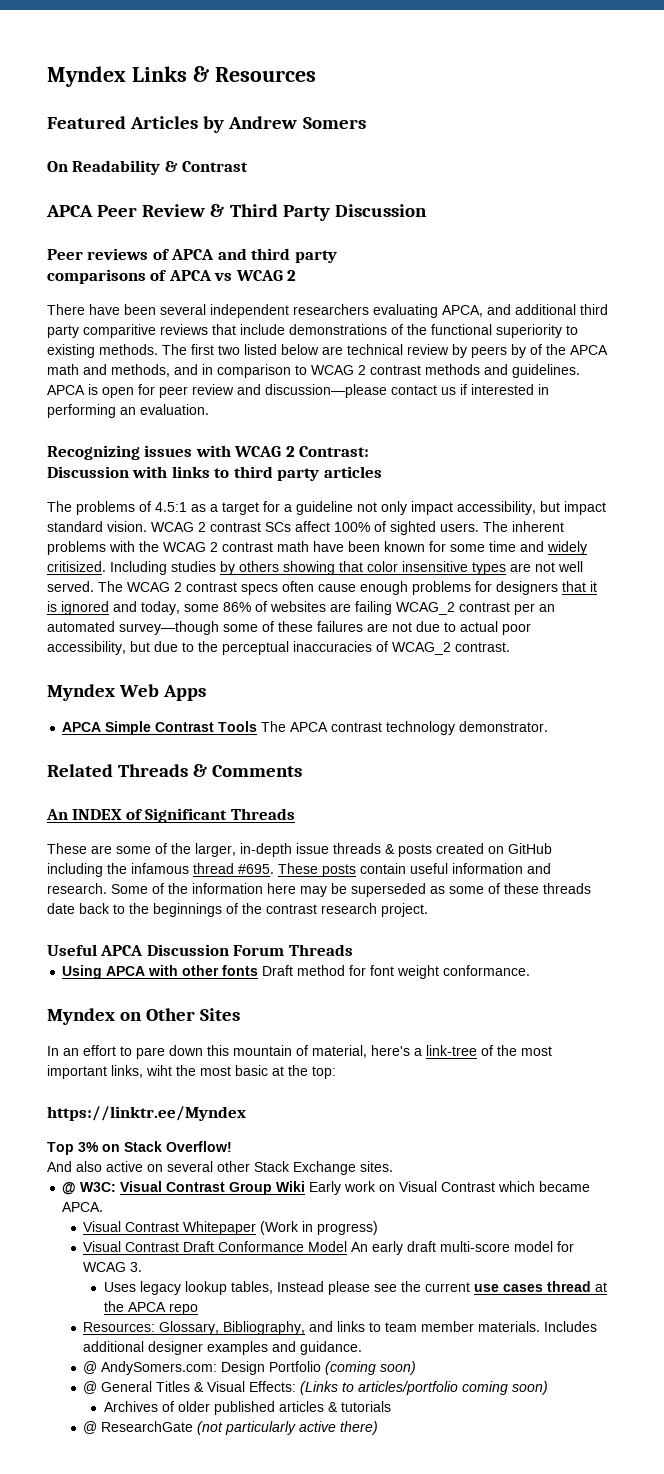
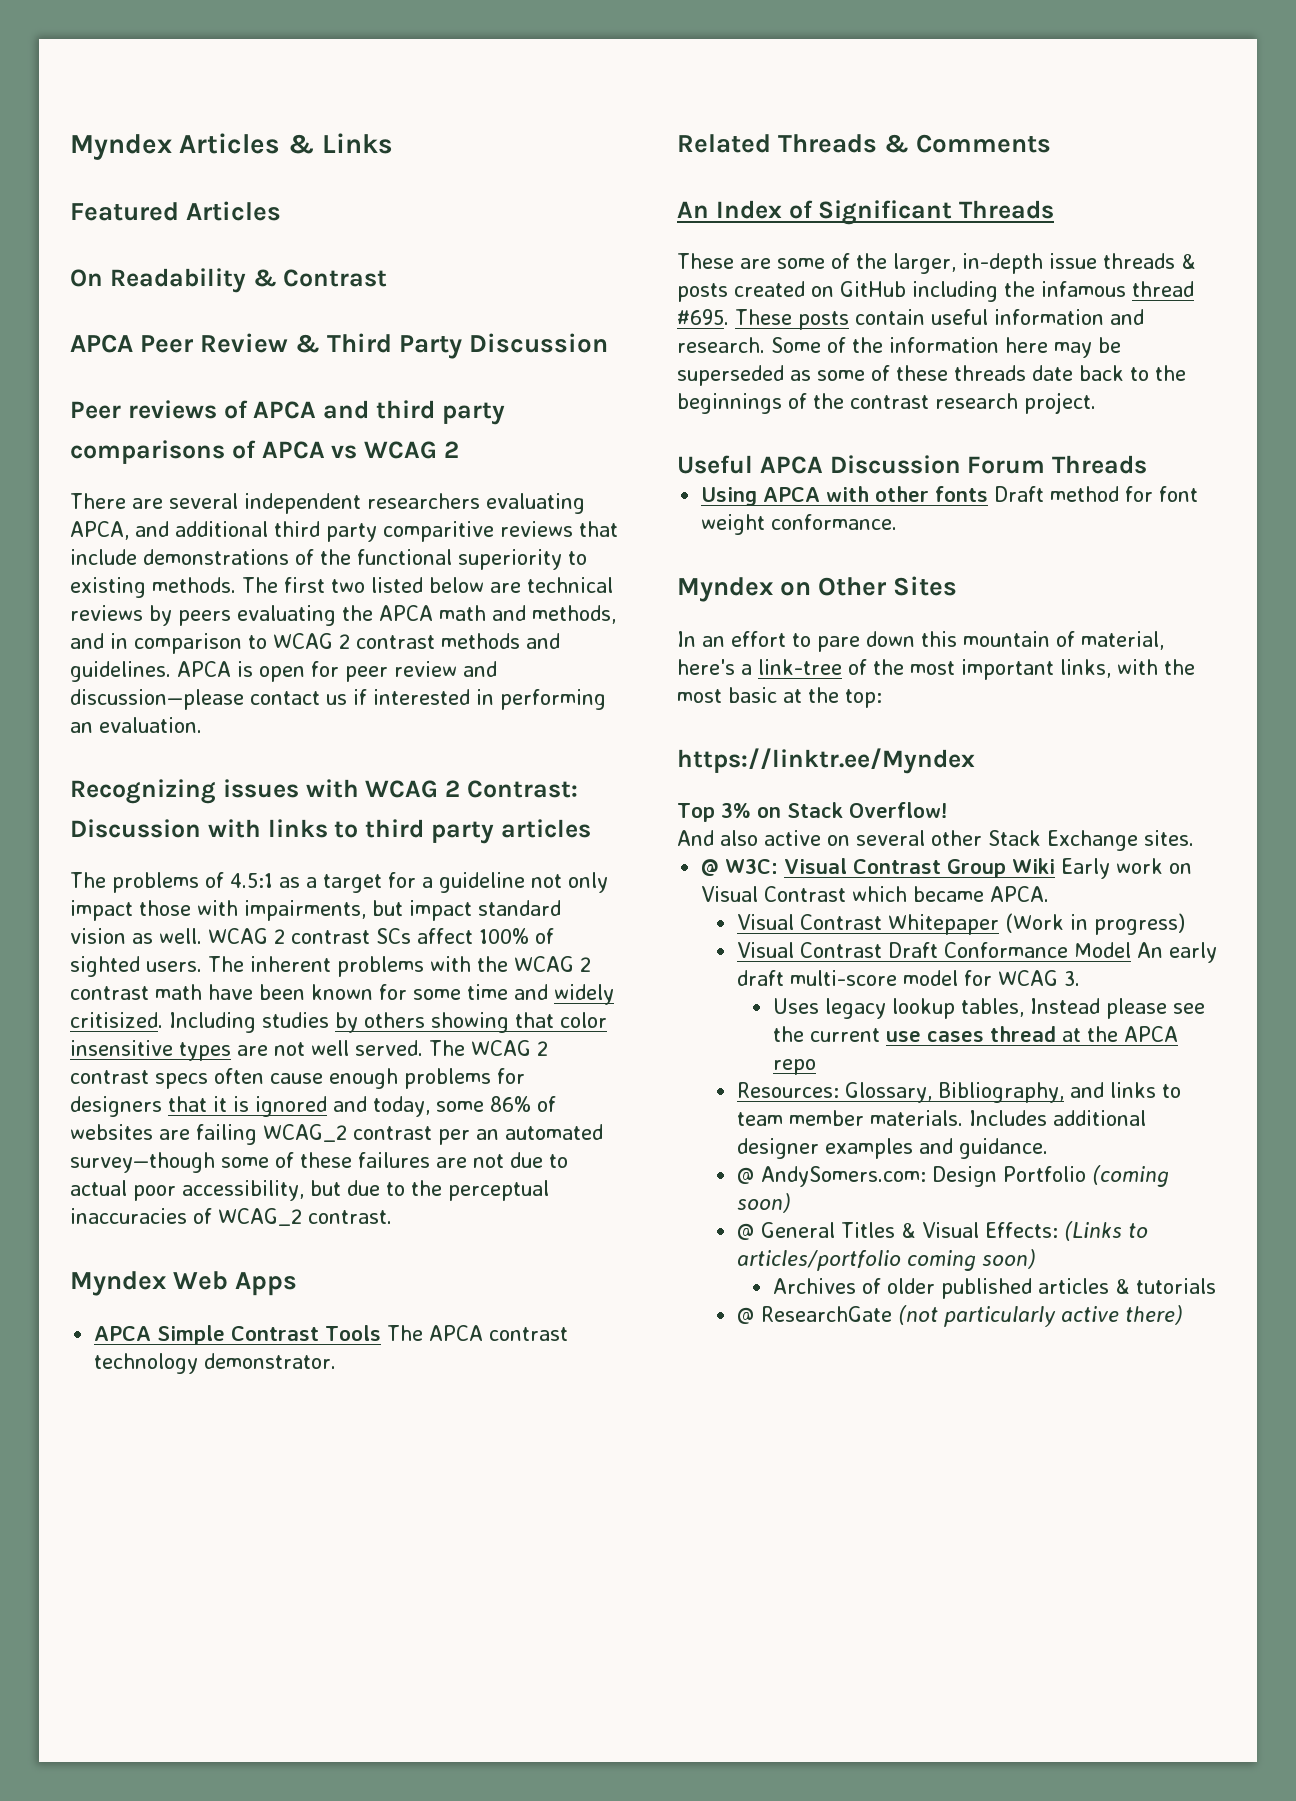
- Myndex Links & Resources
+ Myndex Articles & Links
- Featured Articles by Andrew Somers
+ Featured Articles
- There have been several independent researchers evaluating APCA, and additional third party comparitive reviews that include demonstrations of the functional superiority to existing methods.
+ There are several independent researchers evaluating APCA, and additional third party comparitive reviews that include demonstrations of the functional superiority to existing methods.
- The first two listed below are technical review by peers by of the APCA math and methods, and in comparison to WCAG 2 contrast methods and guidelines.
+ The first two listed below are technical reviews by peers evaluating the APCA math and methods, and in comparison to WCAG 2 contrast methods and guidelines.
- The problems of 4.5:1 as a target for a guideline not only impact accessibility, but impact standard vision.
+ The problems of 4.5:1 as a target for a guideline not only impact those with impairments, but impact standard vision as well.
- An INDEX of Significant Threads
+ An Index of Significant Threads
- In an effort to pare down this mountain of material, here's a link-tree of the most important links, wiht the most basic at the top:
+ In an effort to pare down this mountain of material, here's a link-tree of the most important links, with the most basic at the top:

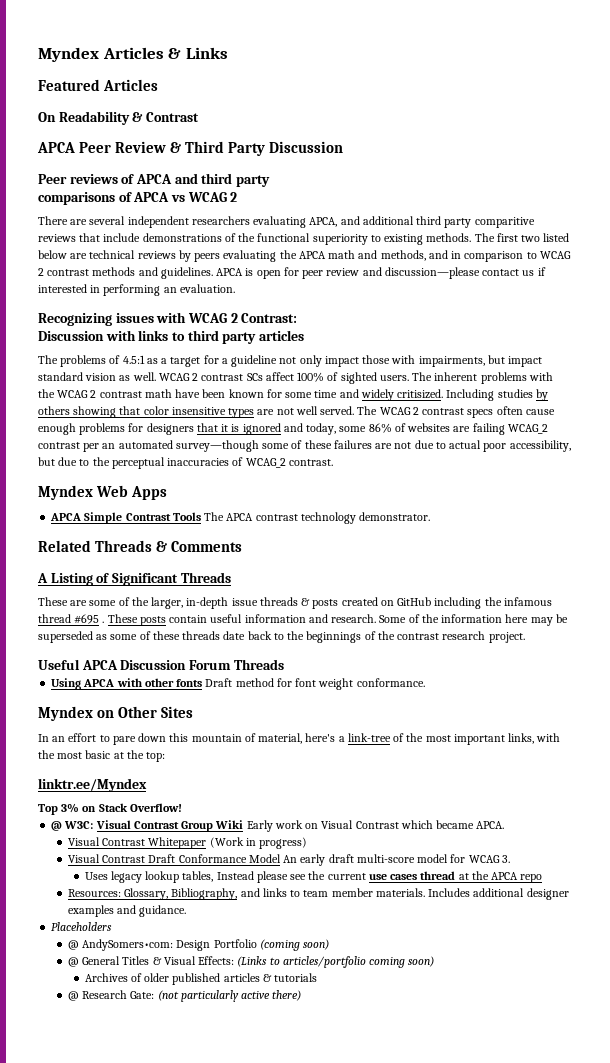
- An Index of Significant Threads
+ A Listing of Significant Threads
- These are some of the larger, in-depth issue threads & posts created on GitHub including the infamous thread #695.
+ These are some of the larger, in-depth issue threads & posts created on GitHub including the infamous thread #695 .
- https://linktr.ee/Myndex
+ linktr.ee/Myndex
- And also active on several other Stack Exchange sites.
- @ AndySomers.com: Design Portfolio (coming soon)
+ Placeholders
+ @ AndySomers•com: Design Portfolio (coming soon)
- @ ResearchGate (not particularly active there)
+ @ Research Gate: (not particularly active there)

